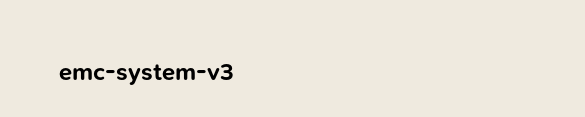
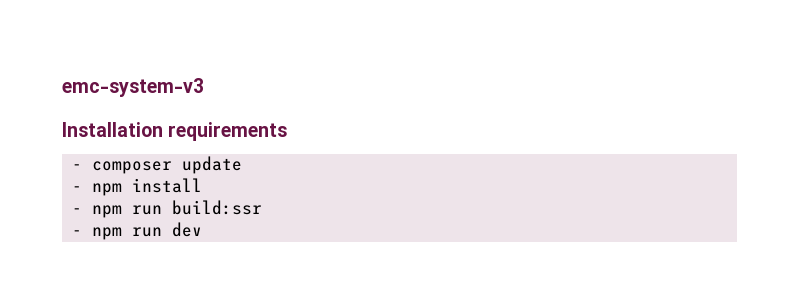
+ Installation requirements
+ - composer update
+ - npm install
+ - npm run build:ssr
+ - npm run dev

